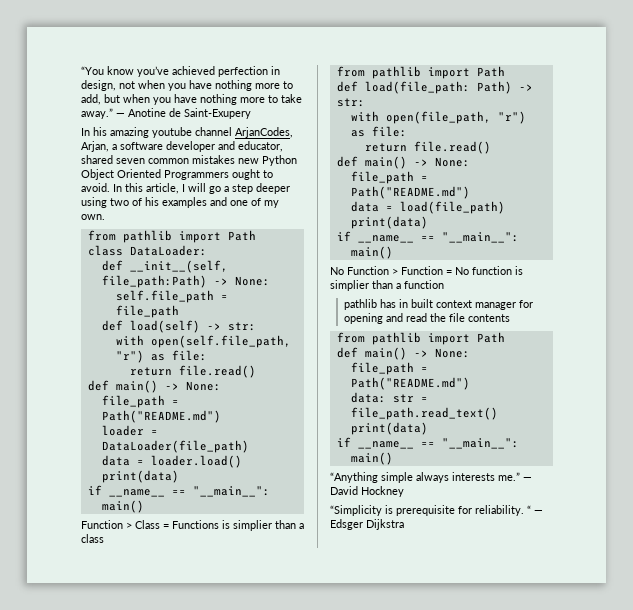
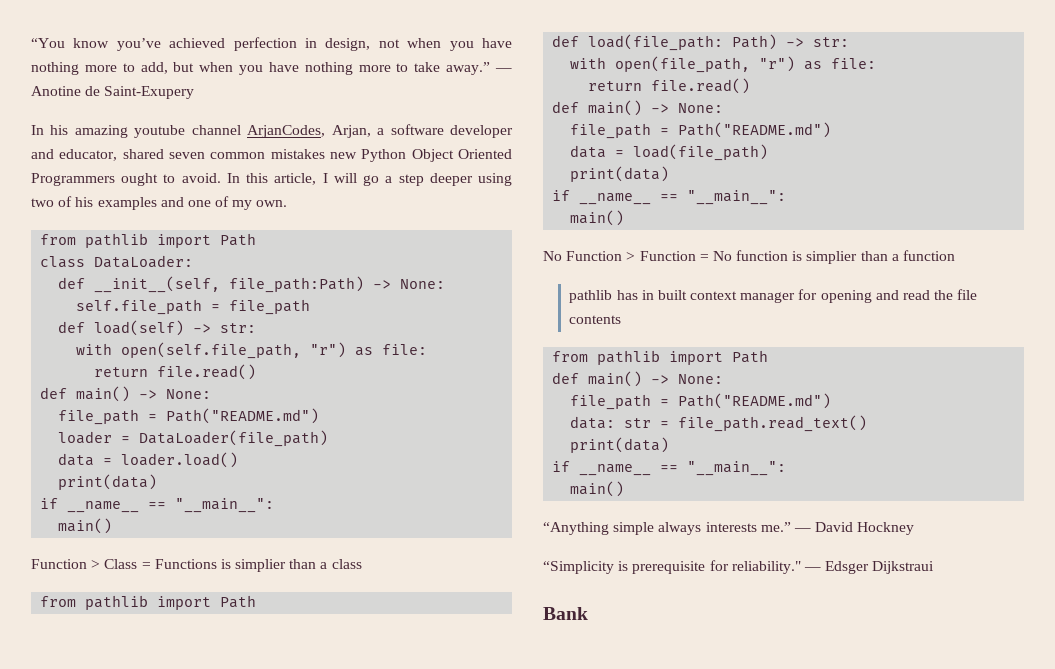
- “Simplicity is prerequisite for reliability. “ — Edsger Dijkstra
+ “Simplicity is prerequisite for reliability." — Edsger Dijkstraui
+ Bank

